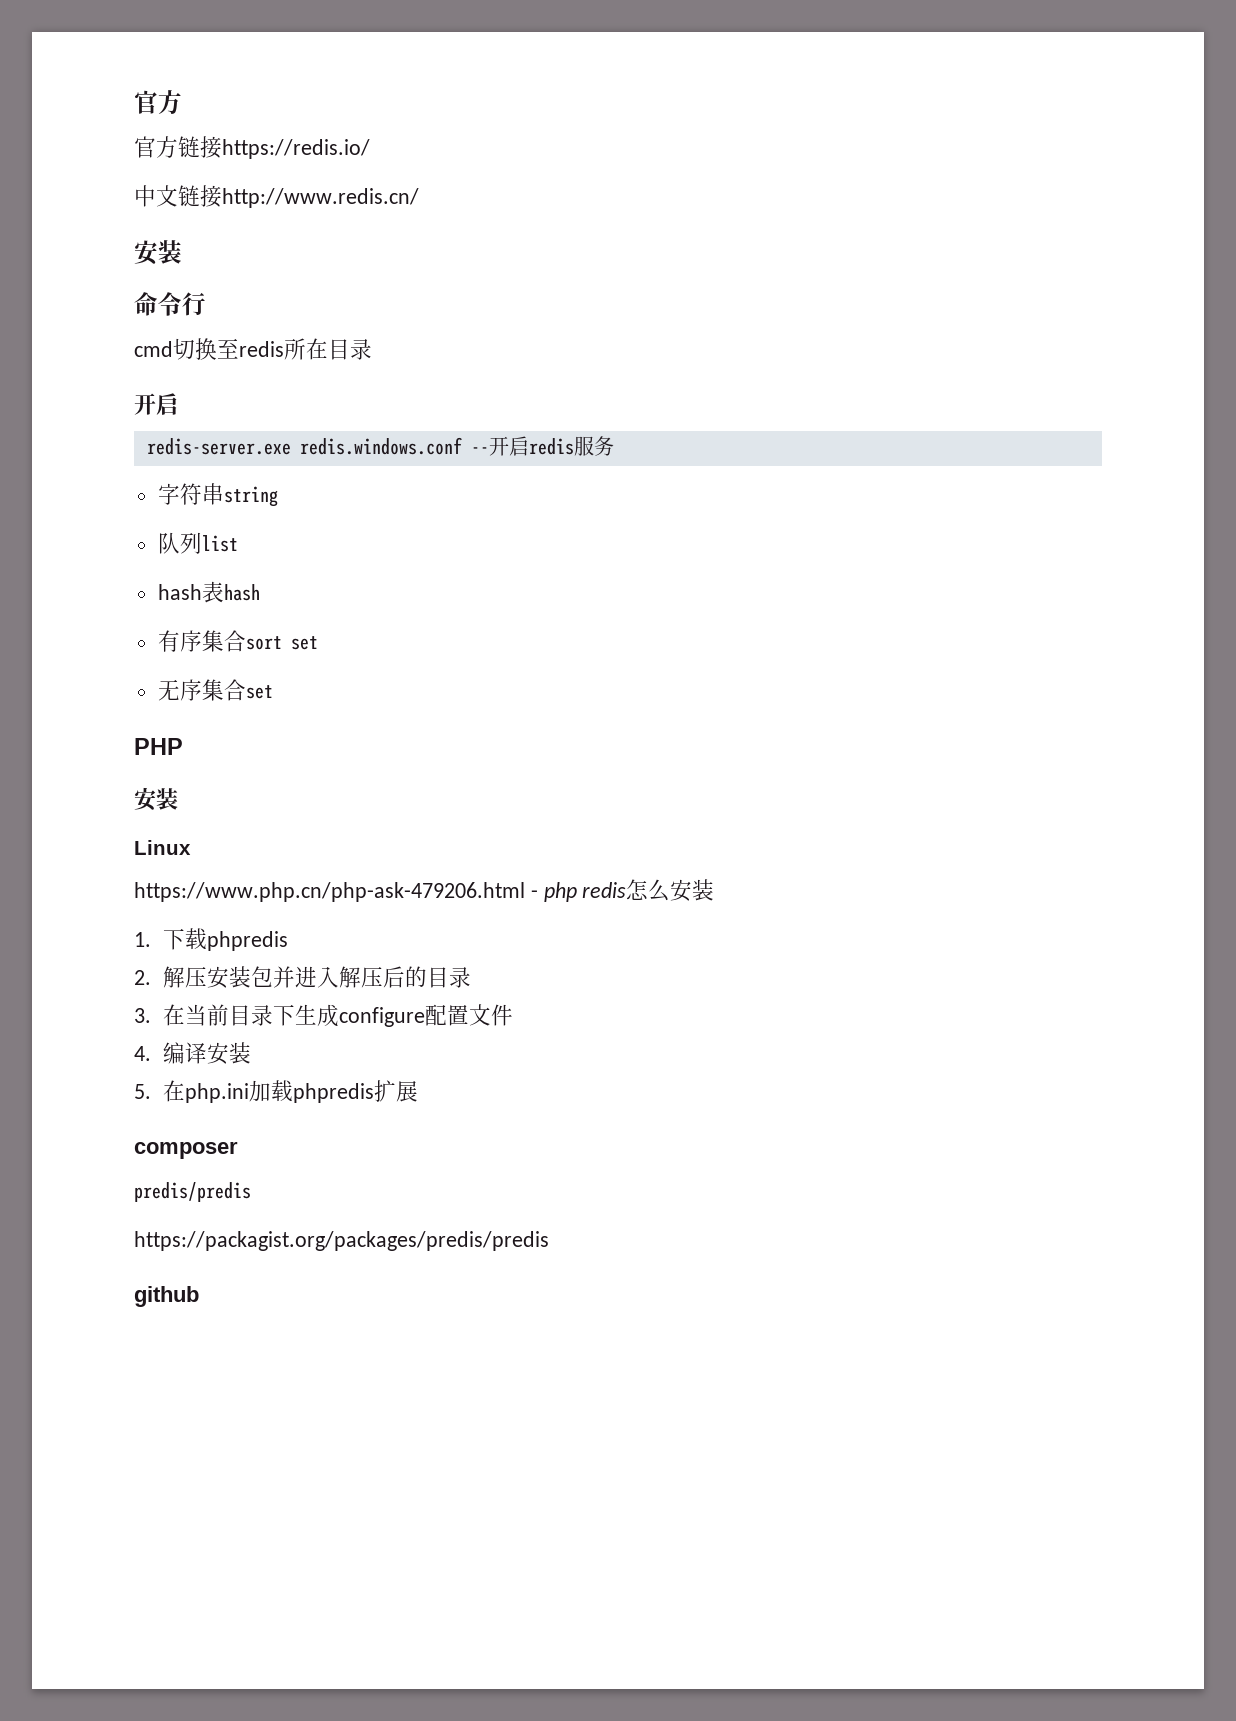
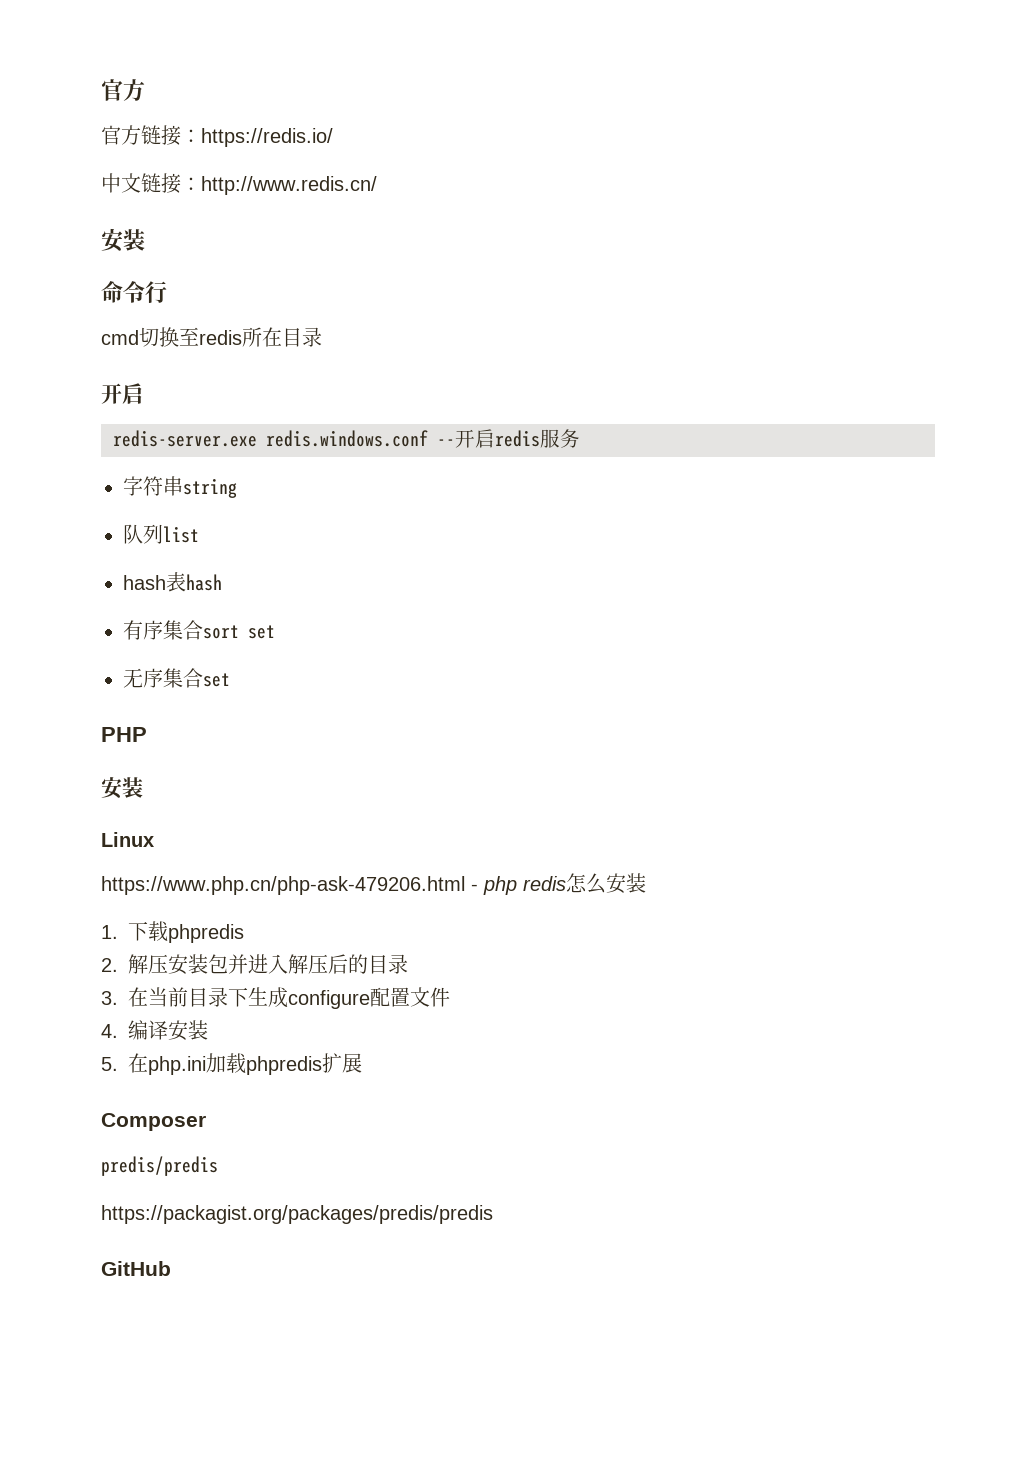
- 官方链接https://redis.io/
+ 官方链接：https://redis.io/
- 中文链接http://www.redis.cn/
+ 中文链接：http://www.redis.cn/
- composer
+ Composer
- github
+ GitHub

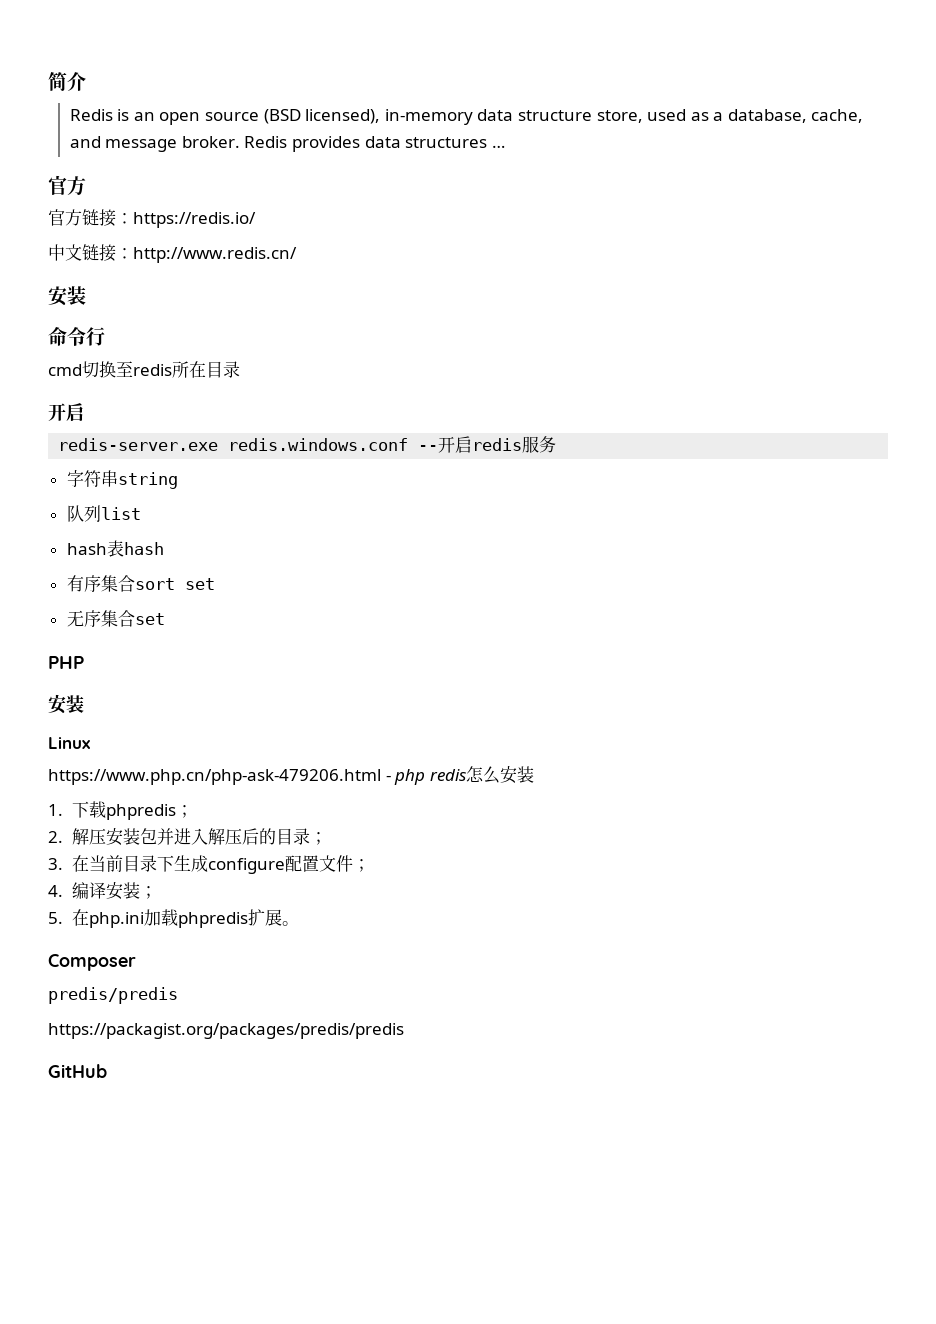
+ 简介
+ Redis is an open source (BSD licensed), in-memory data structure store, used as a database, cache, and message broker. Redis provides data structures …
- 1.下载phpredis
+ 1.下载phpredis；
- 2.解压安装包并进入解压后的目录
+ 2.解压安装包并进入解压后的目录；
- 3.在当前目录下生成configure配置文件
+ 3.在当前目录下生成configure配置文件；
- 4.编译安装
+ 4.编译安装；
- 5.在php.ini加载phpredis扩展
+ 5.在php.ini加载phpredis扩展。

